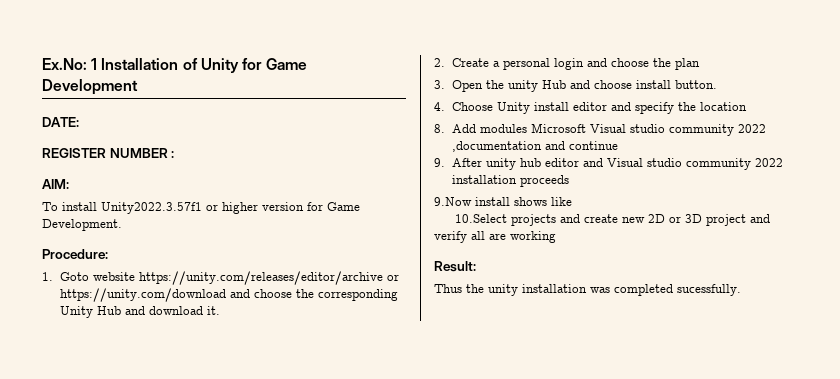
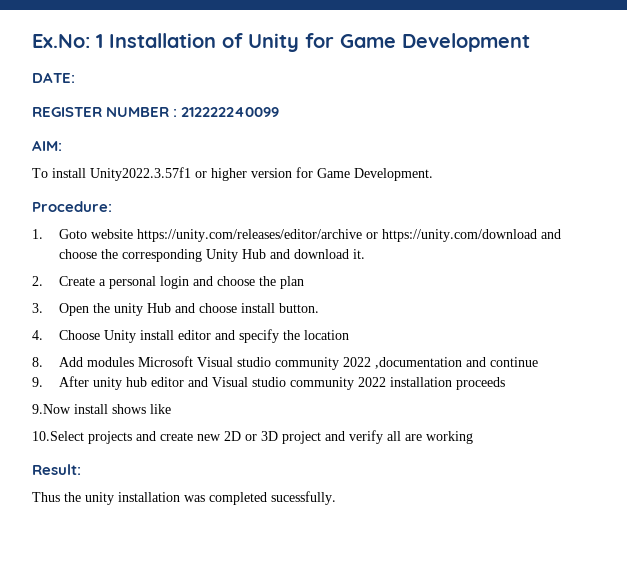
- REGISTER NUMBER :
+ REGISTER NUMBER : 212222240099

